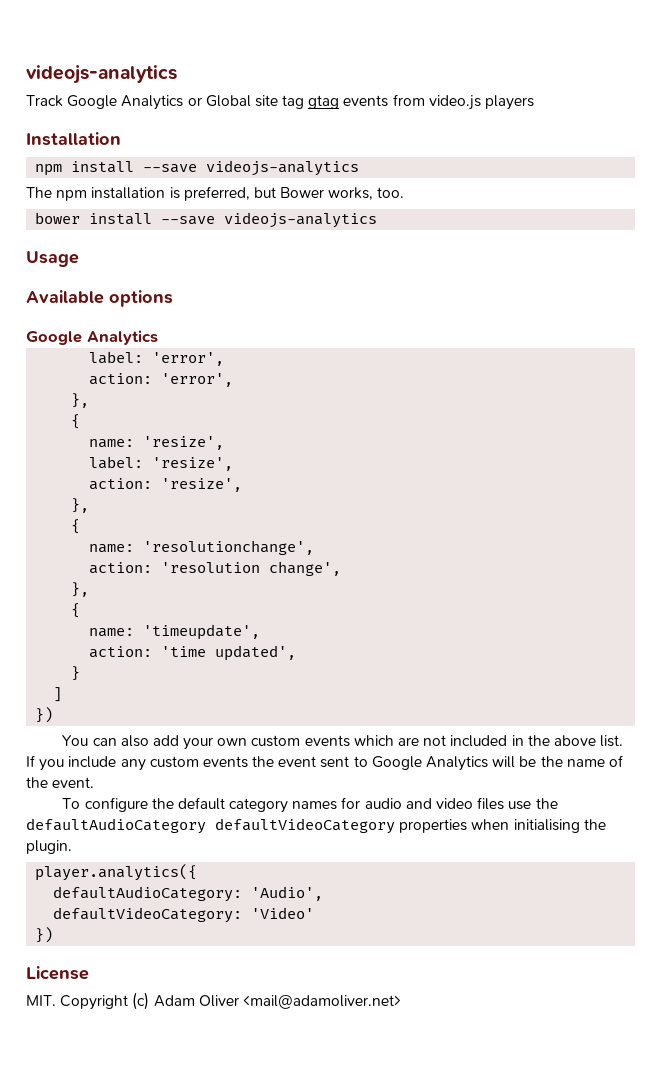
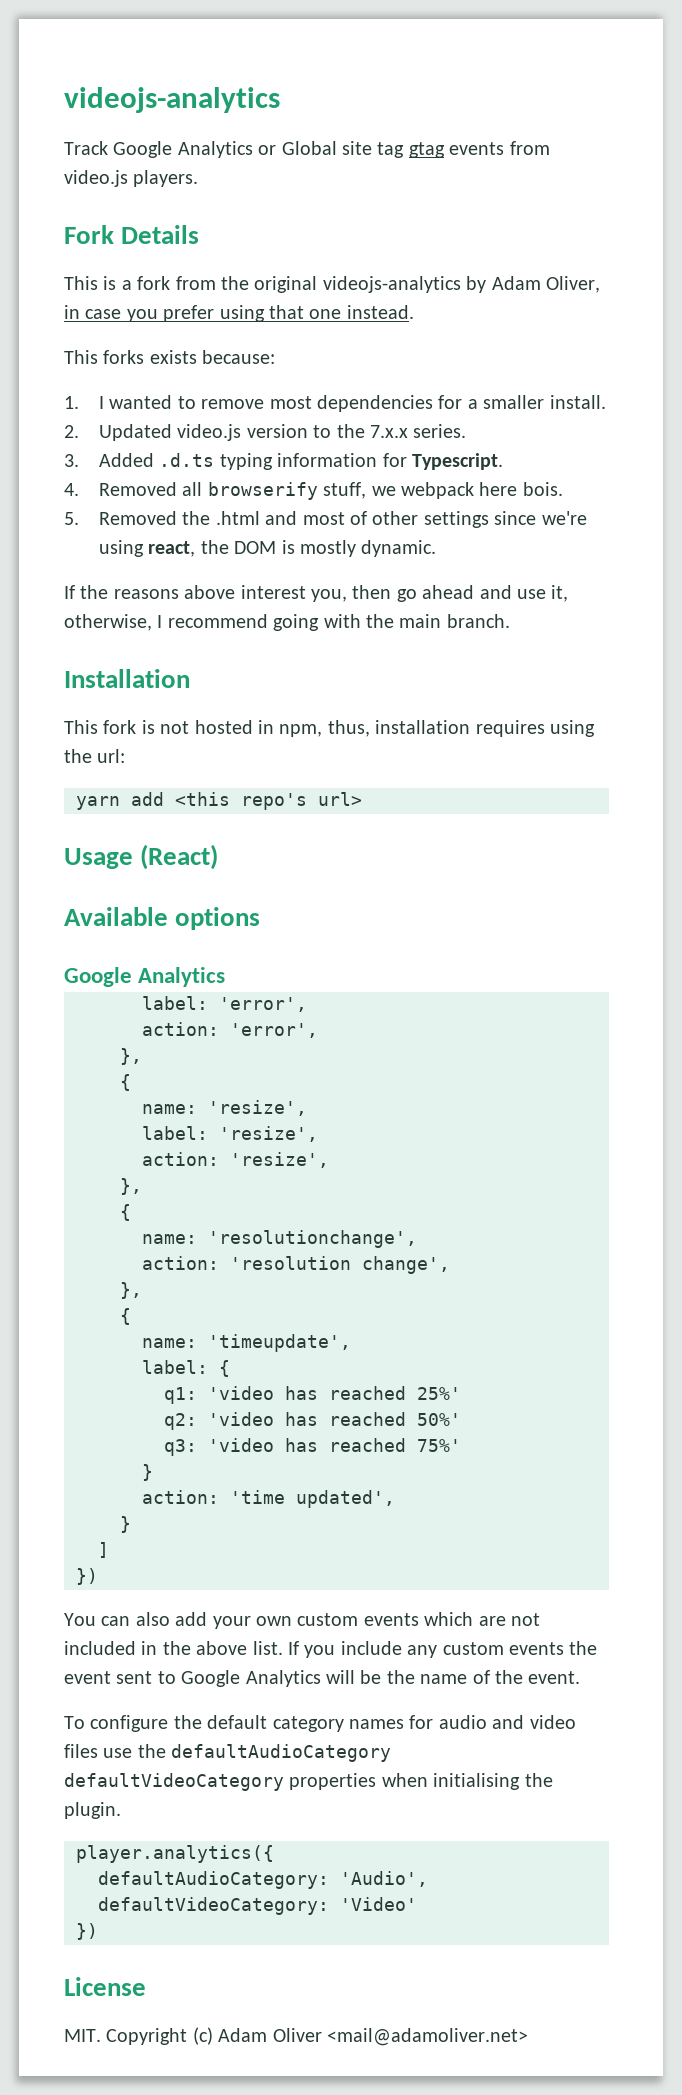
- Track Google Analytics or Global site tag gtag events from video.js players
+ Track Google Analytics or Global site tag gtag events from video.js players.
+ Fork Details
+ This is a fork from the original videojs-analytics by Adam Oliver, in case you prefer using that one instead.
+ This forks exists because:
+ 1. I wanted to remove most dependencies for a smaller install.
+ 2. Updated video.js version to the 7.x.x series.
+ 3. Added .d.ts typing information for Typescript.
+ 4. Removed all browserify stuff, we webpack here bois.
+ 5. Removed the .html and most of other settings since we're using react, the DOM is mostly dynamic.
+ If the reasons above interest you, then go ahead and use it, otherwise, I recommend going with the main branch.
  Installation
- npm install --save videojs-analytics
- The npm installation is preferred, but Bower works, too.
- bower install --save videojs-analytics
+ This fork is not hosted in npm, thus, installation requires using the url:
+ yarn add <this repo's url>
- Usage
+ Usage (React)
+ label: {
+ q1: 'video has reached 25%'
+ q2: 'video has reached 50%'
+ q3: 'video has reached 75%'
+ }

